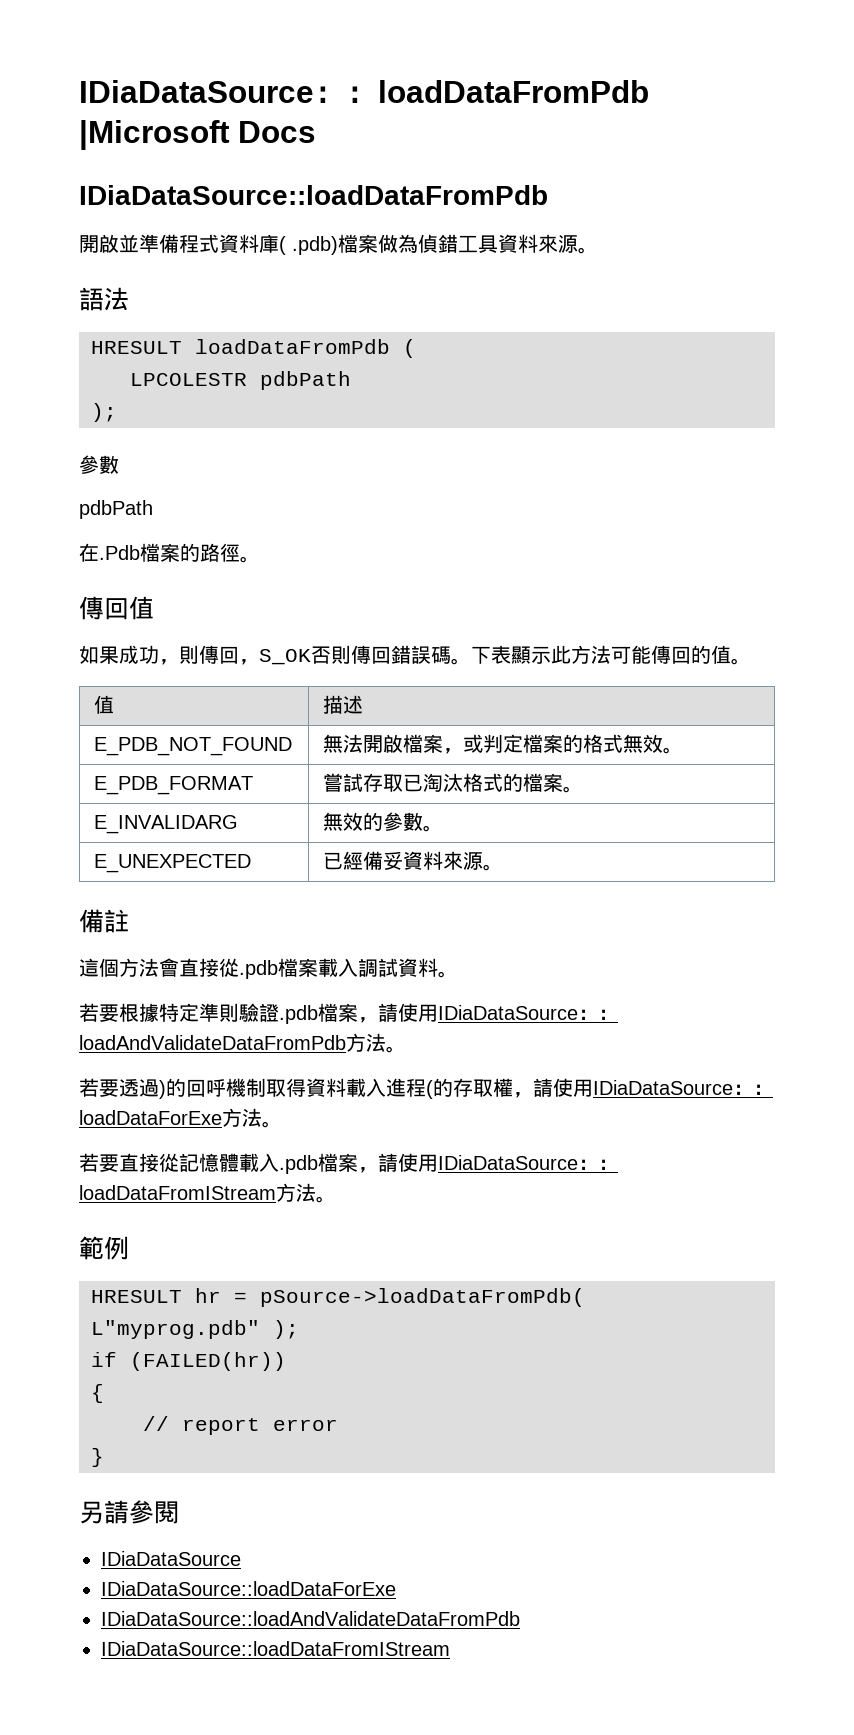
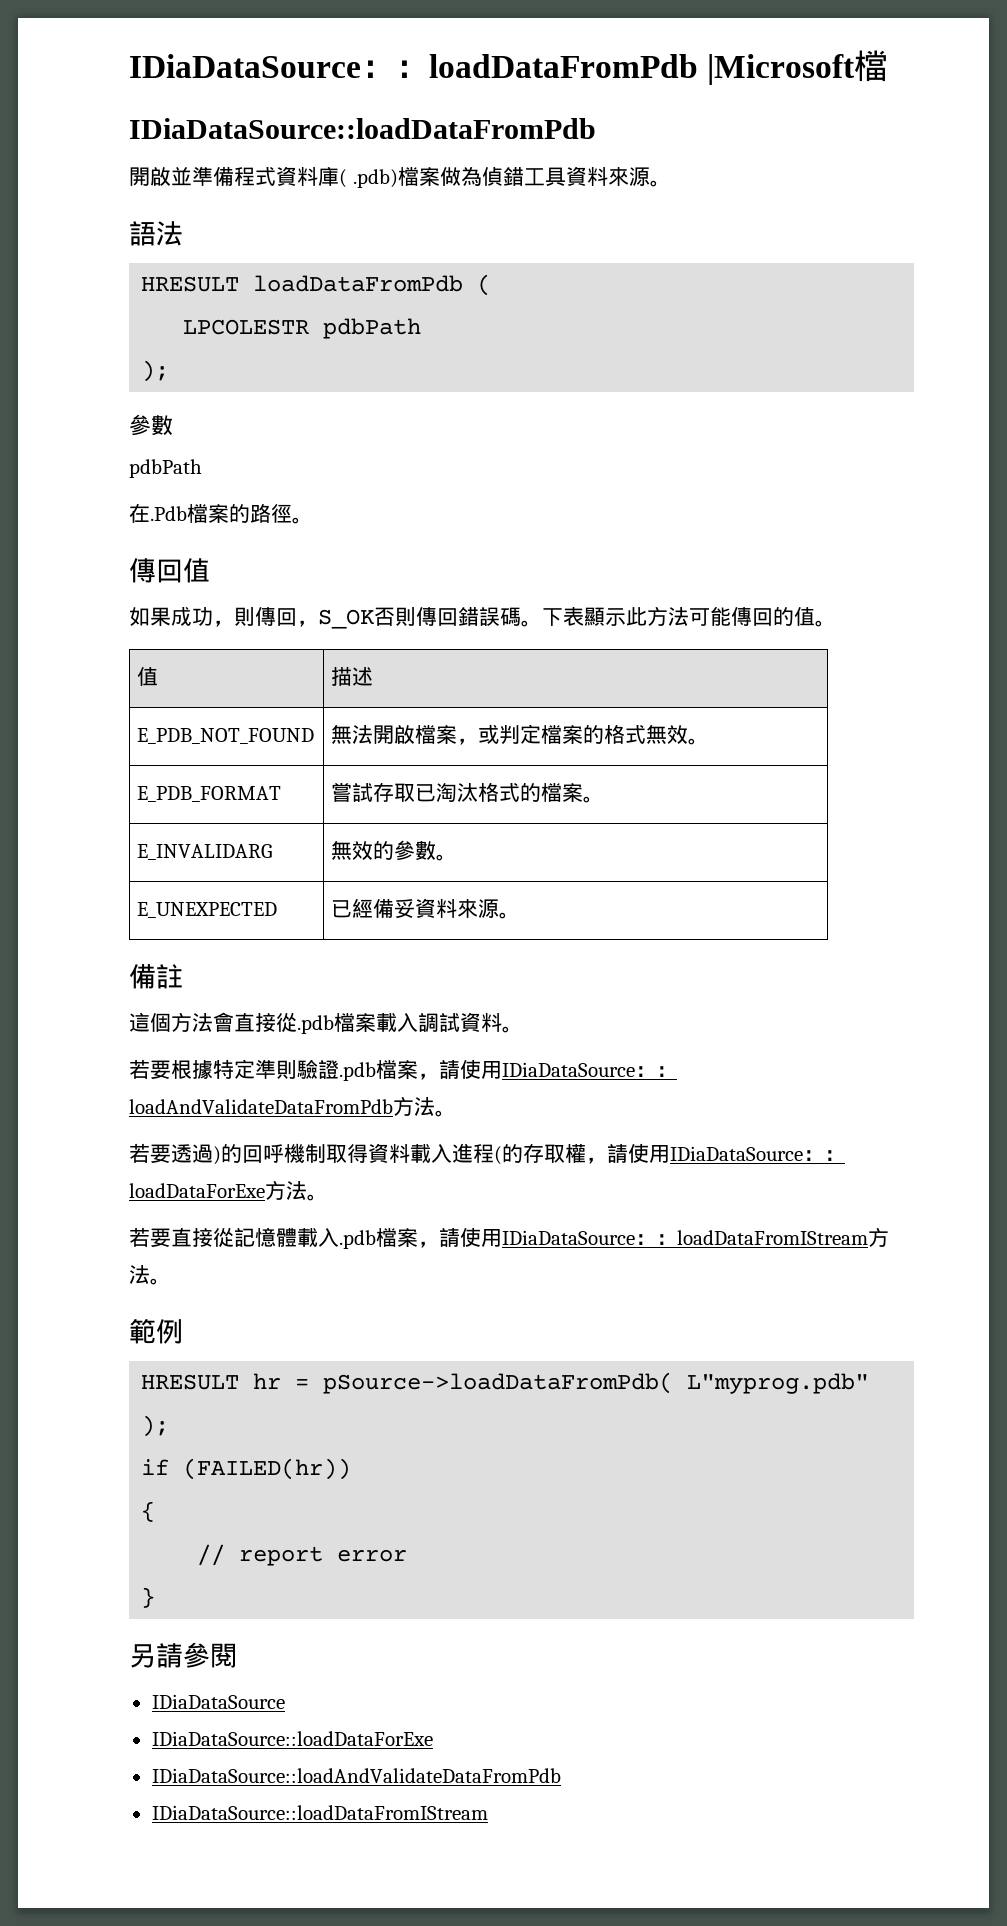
- IDiaDataSource：：loadDataFromPdb |Microsoft Docs
+ IDiaDataSource：：loadDataFromPdb |Microsoft檔

